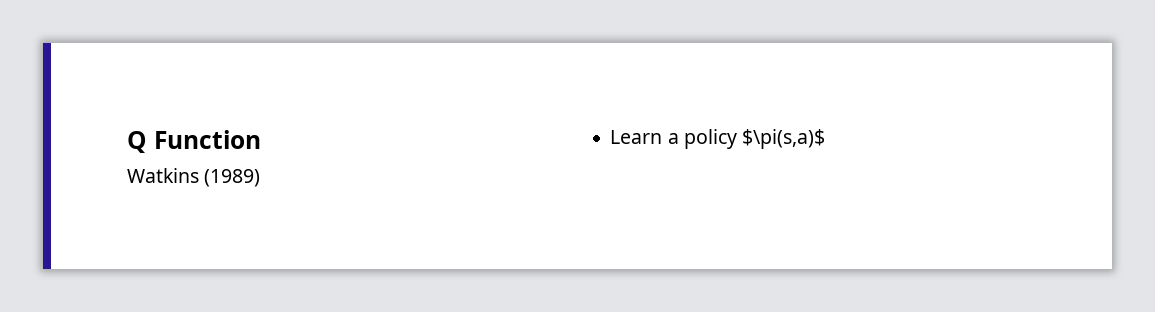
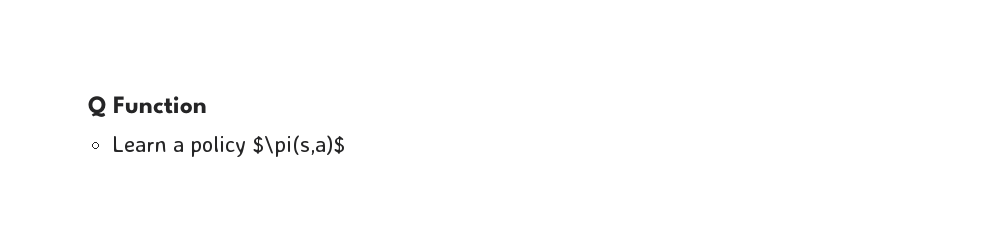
- Watkins (1989)

